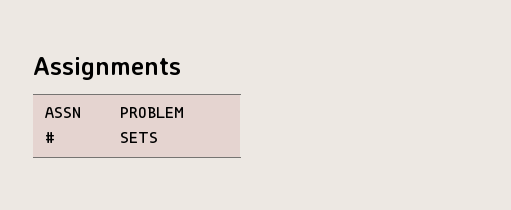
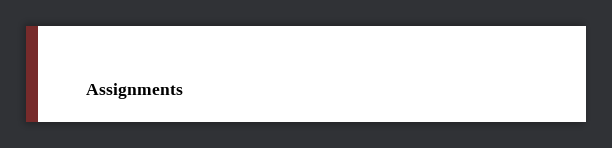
- ASSN # | PROBLEM SETS

